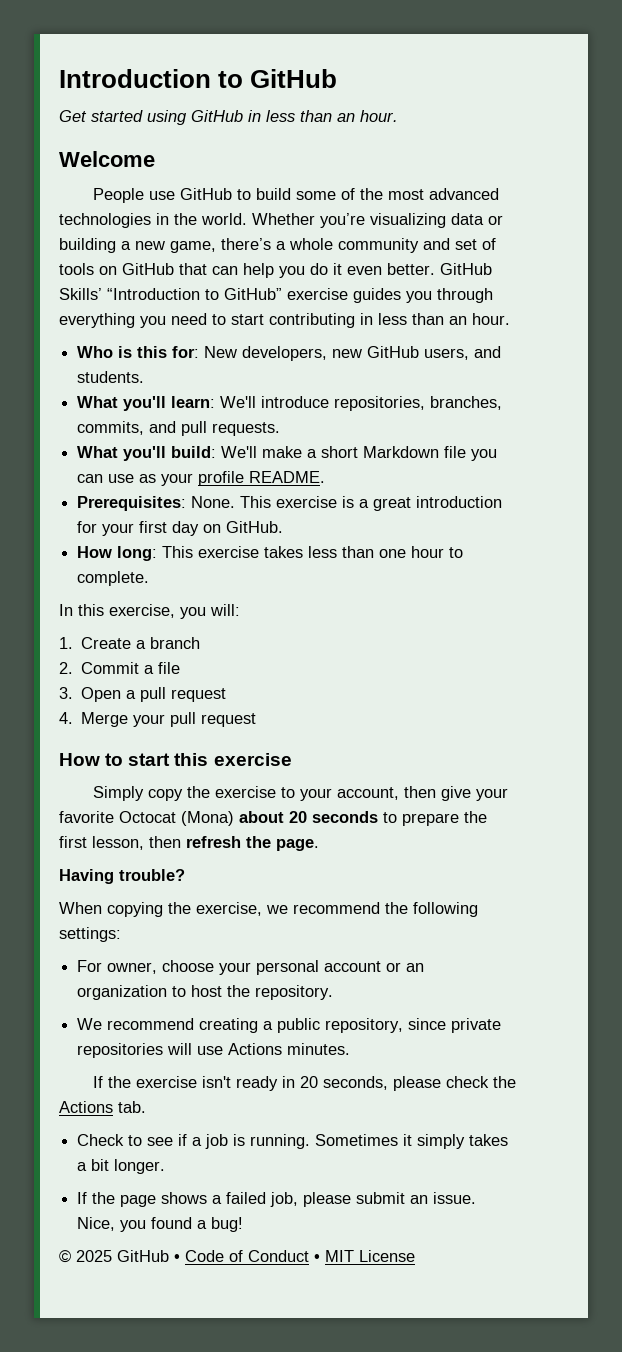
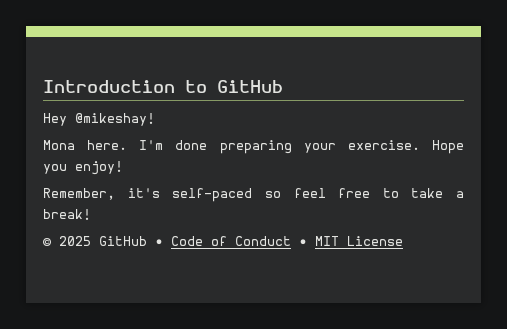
- Get started using GitHub in less than an hour.
- Welcome
- People use GitHub to build some of the most advanced technologies in the world. Whether you’re visualizing data or building a new game, there’s a whole community and set of tools on GitHub that can help you do it even better. GitHub Skills’ “Introduction to GitHub” exercise guides you through everything you need to start contributing in less than an hour.
- Who is this for: New developers, new GitHub users, and students.
- What you'll learn: We'll introduce repositories, branches, commits, and pull requests.
- What you'll build: We'll make a short Markdown file you can use as your profile README.
- Prerequisites: None. This exercise is a great introduction for your first day on GitHub.
- How long: This exercise takes less than one hour to complete.
- In this exercise, you will:
- 1. Create a branch
- 2. Commit a file
- 3. Open a pull request
- 4. Merge your pull request
- How to start this exercise
- Simply copy the exercise to your account, then give your favorite Octocat (Mona) about 20 seconds to prepare the first lesson, then refresh the page.
- Having trouble?
- When copying the exercise, we recommend the following settings:
- For owner, choose your personal account or an organization to host the repository.
- We recommend creating a public repository, since private repositories will use Actions minutes.
- If the exercise isn't ready in 20 seconds, please check the Actions tab.
- Check to see if a job is running. Sometimes it simply takes a bit longer.
- If the page shows a failed job, please submit an issue. Nice, you found a bug!
+ Hey @mikeshay!
+ Mona here. I'm done preparing your exercise. Hope you enjoy!
+ Remember, it's self-paced so feel free to take a break!

